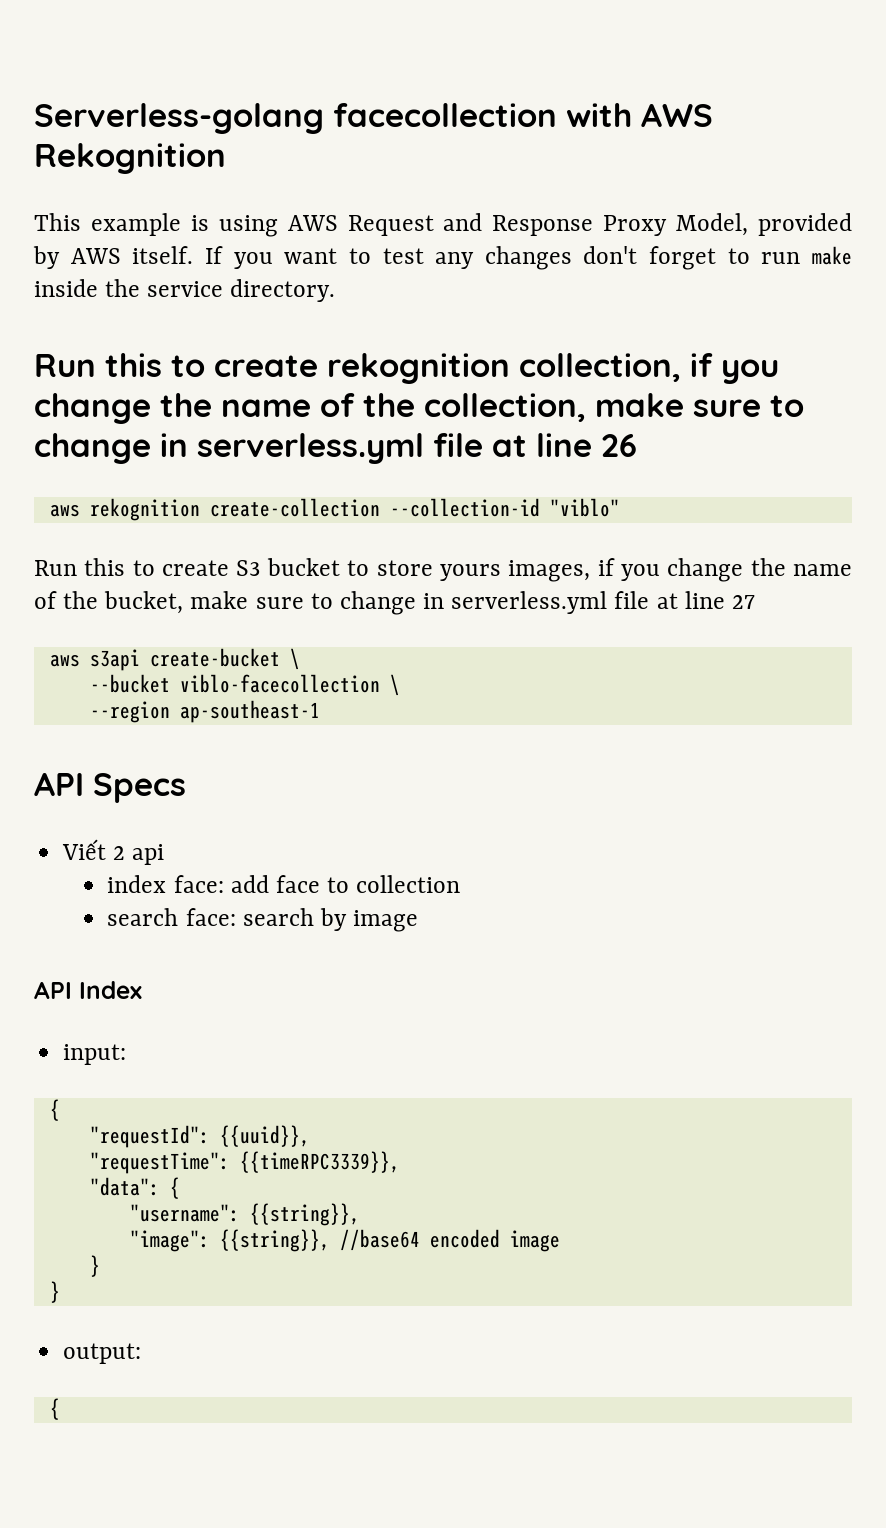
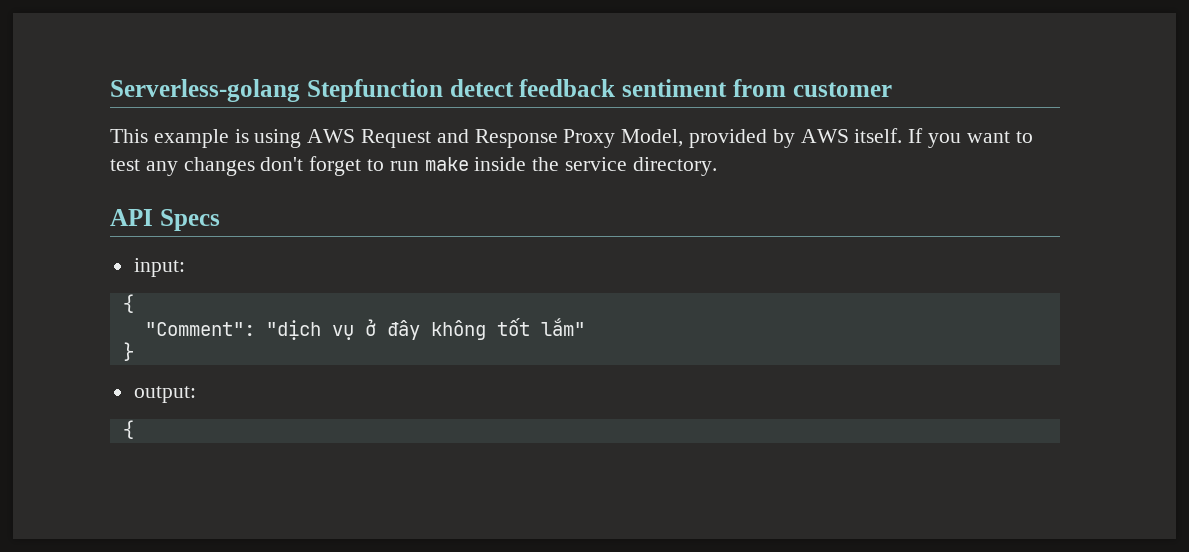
- Serverless-golang facecollection with AWS Rekognition
+ Serverless-golang Stepfunction detect feedback sentiment from customer
- Run this to create rekognition collection, if you change the name of the collection, make sure to change in serverless.yml file at line 26
- aws rekognition create-collection --collection-id "viblo"
- Run this to create S3 bucket to store yours images, if you change the name of the bucket, make sure to change in serverless.yml file at line 27
- aws s3api create-bucket \
- --bucket viblo-facecollection \
- --region ap-southeast-1
  API Specs
- Viết 2 api
- index face: add face to collection
- search face: search by image
- API Index
  input:
  {
- "requestId": {{uuid}},
- "requestTime": {{timeRPC3339}},
- "data": {
- "username": {{string}},
- "image": {{string}}, //base64 encoded image
- }
+ "Comment": "dịch vụ ở đây không tốt lắm"

